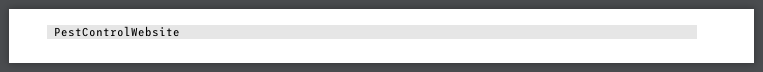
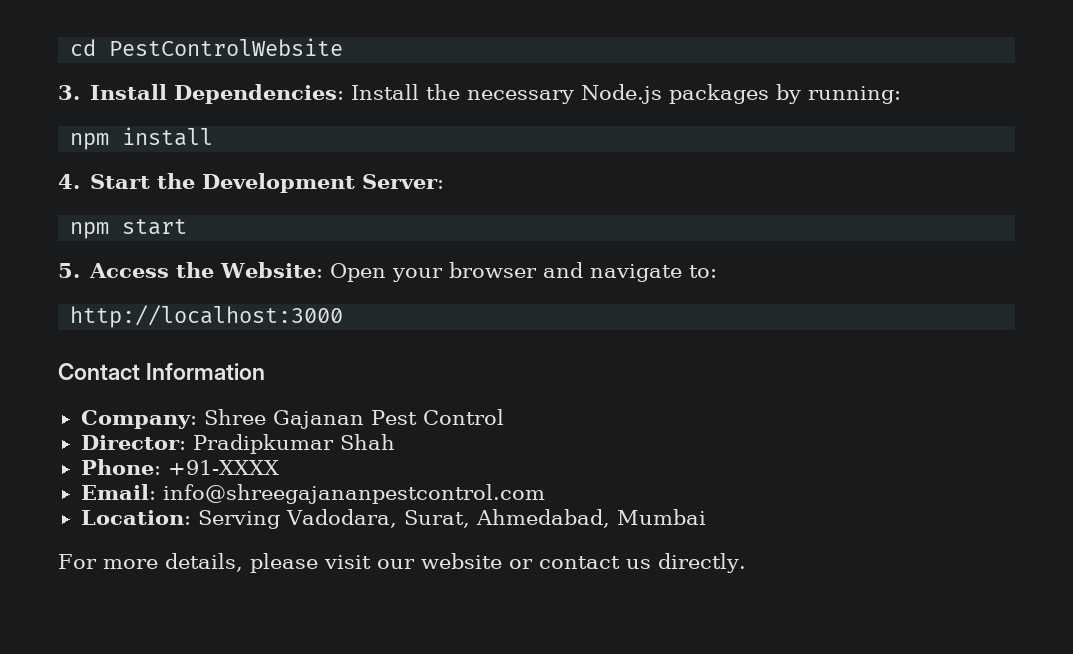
- PestControlWebsite
+ cd PestControlWebsite
+ 3. Install Dependencies: Install the necessary Node.js packages by running:
+ npm install
+ 4. Start the Development Server:
+ npm start
+ 5. Access the Website: Open your browser and navigate to:
+ http://localhost:3000
+ Contact Information
+ Company: Shree Gajanan Pest Control
+ Director: Pradipkumar Shah
+ Phone: +91-XXXX
+ Email: info@shreegajananpestcontrol.com
+ Location: Serving Vadodara, Surat, Ahmedabad, Mumbai
+ For more details, please visit our website or contact us directly.

